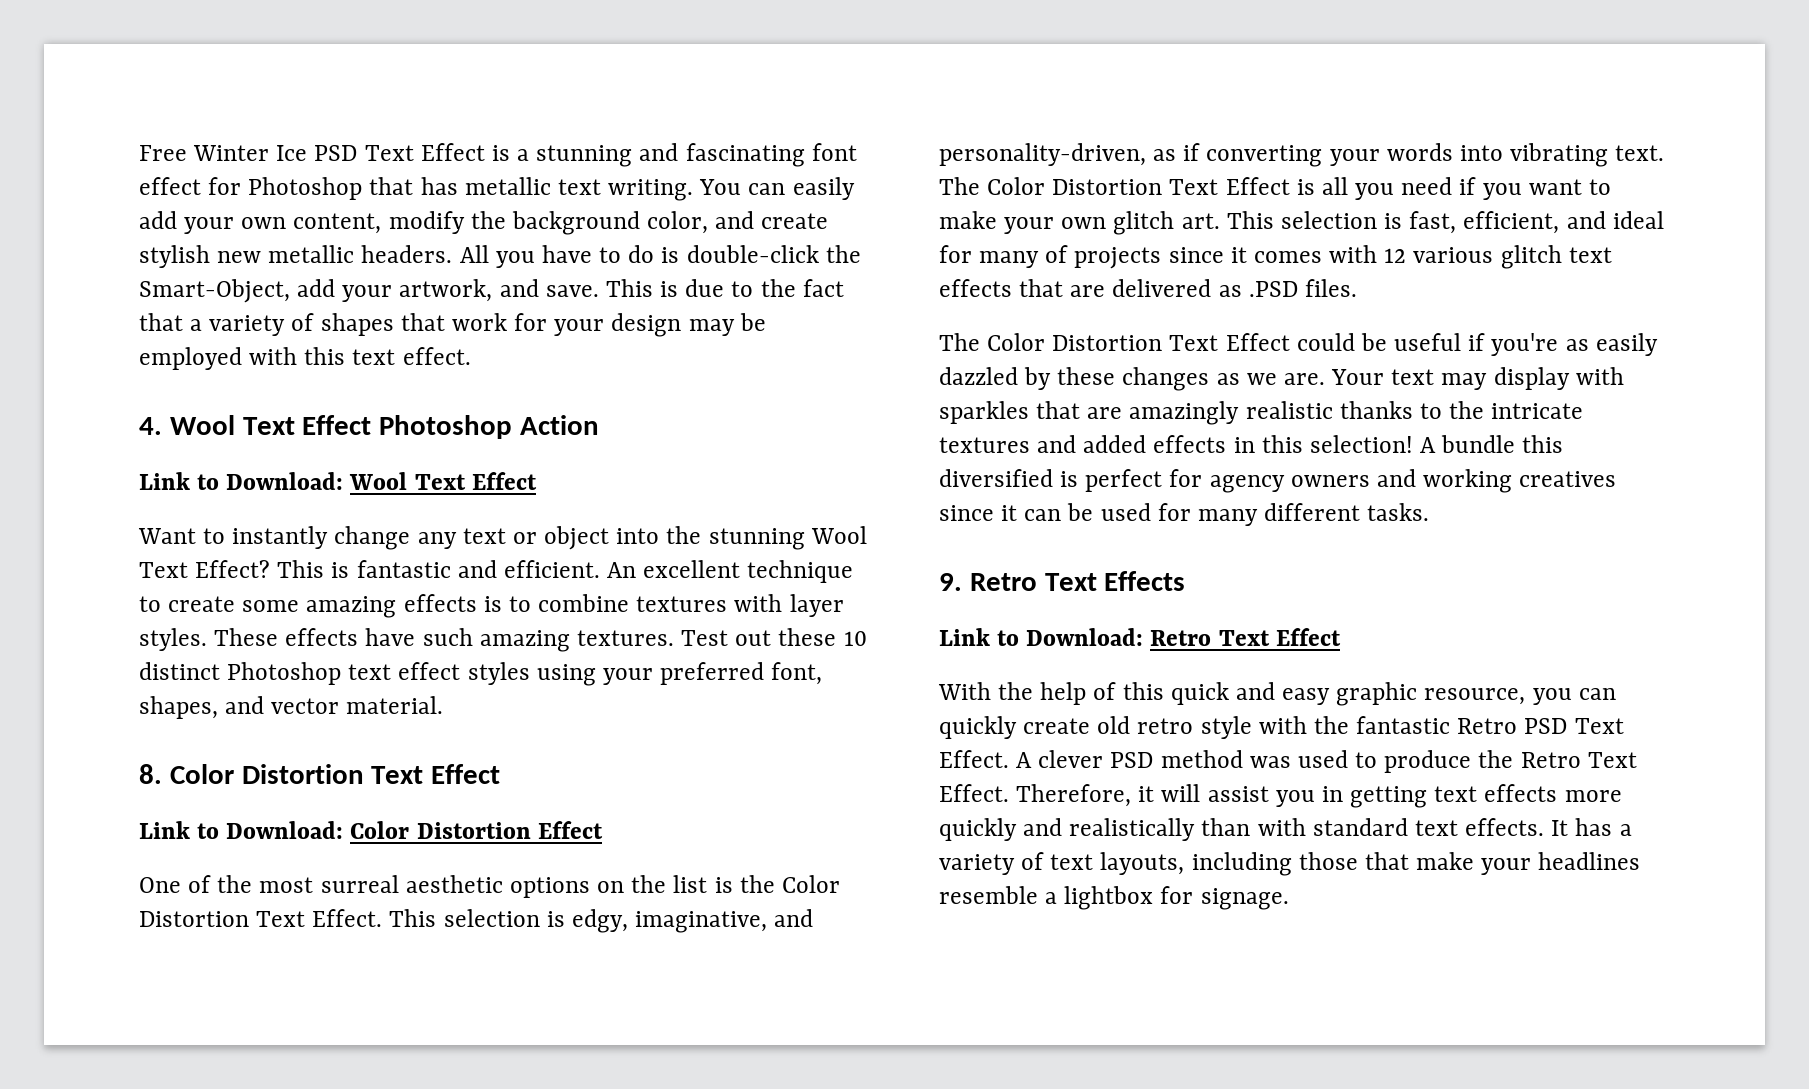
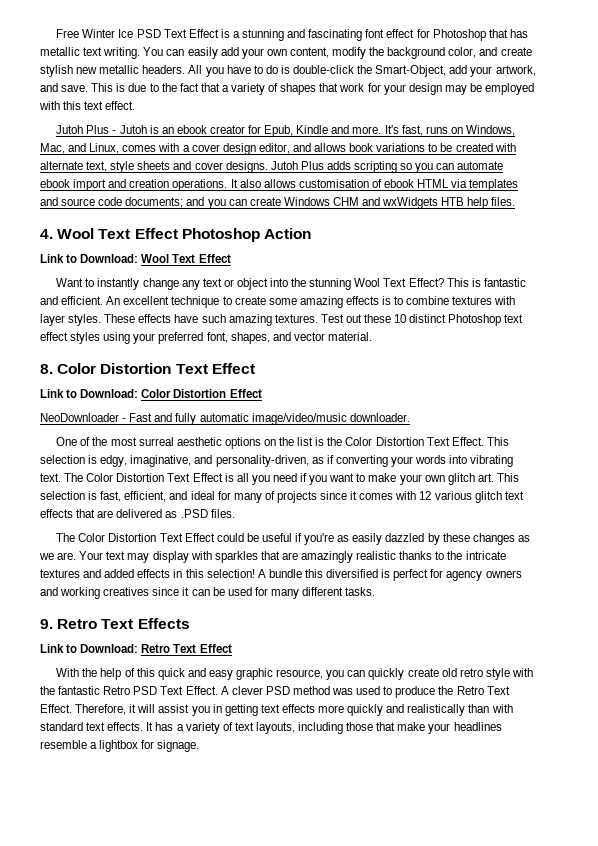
+ Jutoh Plus - Jutoh is an ebook creator for Epub, Kindle and more. It's fast, runs on Windows, Mac, and Linux, comes with a cover design editor, and allows book variations to be created with alternate text, style sheets and cover designs. Jutoh Plus adds scripting so you can automate ebook import and creation operations. It also allows customisation of ebook HTML via templates and source code documents; and you can create Windows CHM and wxWidgets HTB help files.
+ NeoDownloader - Fast and fully automatic image/video/music downloader.

